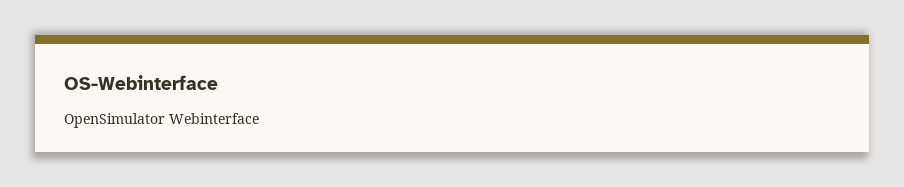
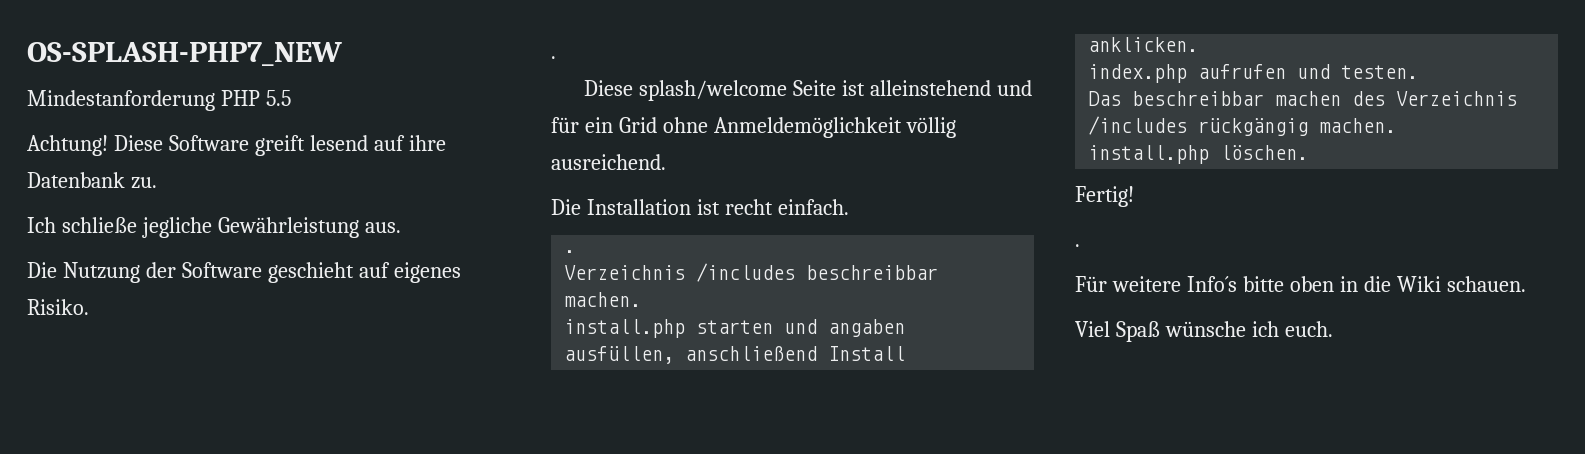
- OS-Webinterface
- OpenSimulator Webinterface
+ OS-SPLASH-PHP7_NEW
+ Mindestanforderung PHP 5.5
+ Achtung! Diese Software greift lesend auf ihre Datenbank zu.
+ Ich schließe jegliche Gewährleistung aus.
+ Die Nutzung der Software geschieht auf eigenes Risiko.
+ .
+ Diese splash/welcome Seite ist alleinstehend und für ein Grid ohne Anmeldemöglichkeit völlig ausreichend.
+ Die Installation ist recht einfach.
+ .
+ Verzeichnis /includes beschreibbar machen.
+ install.php starten und angaben ausfüllen, anschließend Install anklicken.
+ index.php aufrufen und testen.
+ Das beschreibbar machen des Verzeichnis /includes rückgängig machen.
+ install.php löschen.
+ Fertig!
+ .
+ Für weitere Info´s bitte oben in die Wiki schauen.
+ Viel Spaß wünsche ich euch.

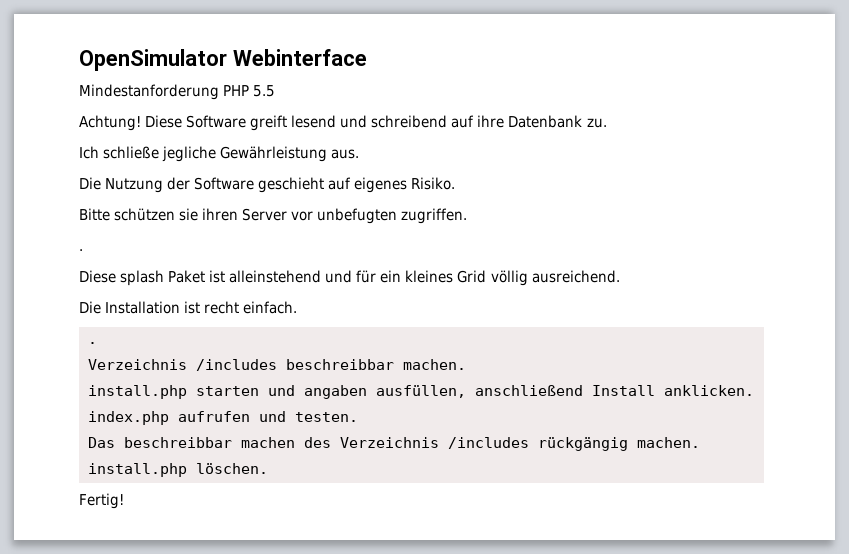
- OS-SPLASH-PHP7_NEW
+ OpenSimulator Webinterface
- Diese Software greift lesend auf ihre Datenbank zu.
+ Diese Software greift lesend und schreibend auf ihre Datenbank zu.
+ Bitte schützen sie ihren Server vor unbefugten zugriffen.
- Diese splash/welcome Seite ist alleinstehend und für ein Grid ohne Anmeldemöglichkeit völlig ausreichend.
+ Diese splash Paket ist alleinstehend und für ein kleines Grid völlig ausreichend.
  Fertig!
- .
- Für weitere Info´s bitte oben in die Wiki schauen.
- Viel Spaß wünsche ich euch.

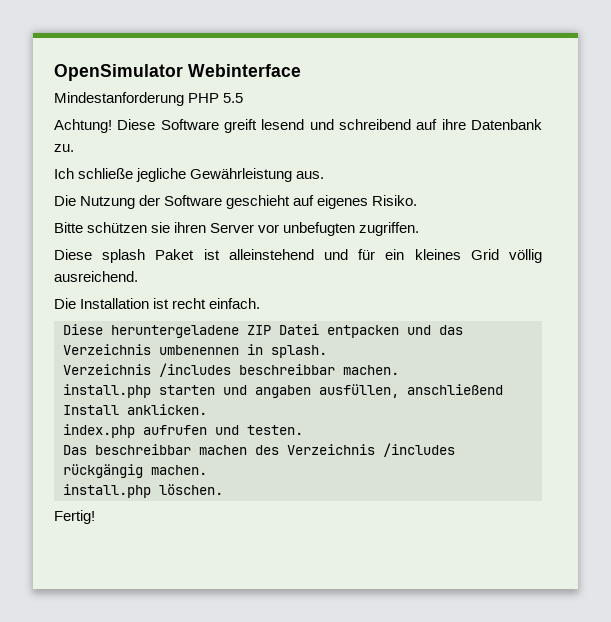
  Bitte schützen sie ihren Server vor unbefugten zugriffen.
- .
  Die Installation ist recht einfach.
- .
+ Diese heruntergeladene ZIP Datei entpacken und das Verzeichnis umbenennen in splash.

